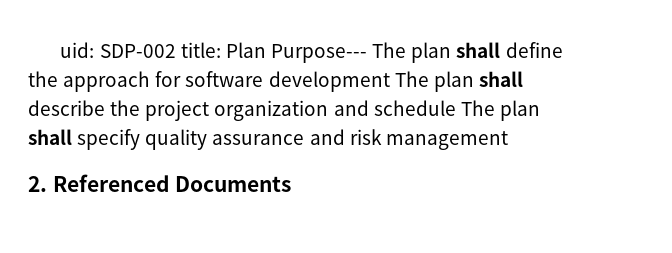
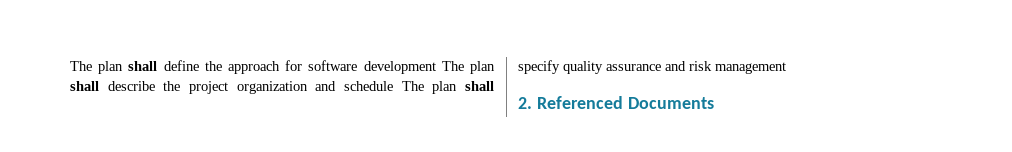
- uid: SDP-002 title: Plan Purpose--- The plan shall define the approach for software development The plan shall describe the project organization and schedule The plan shall specify quality assurance and risk management
+ The plan shall define the approach for software development The plan shall describe the project organization and schedule The plan shall specify quality assurance and risk management

